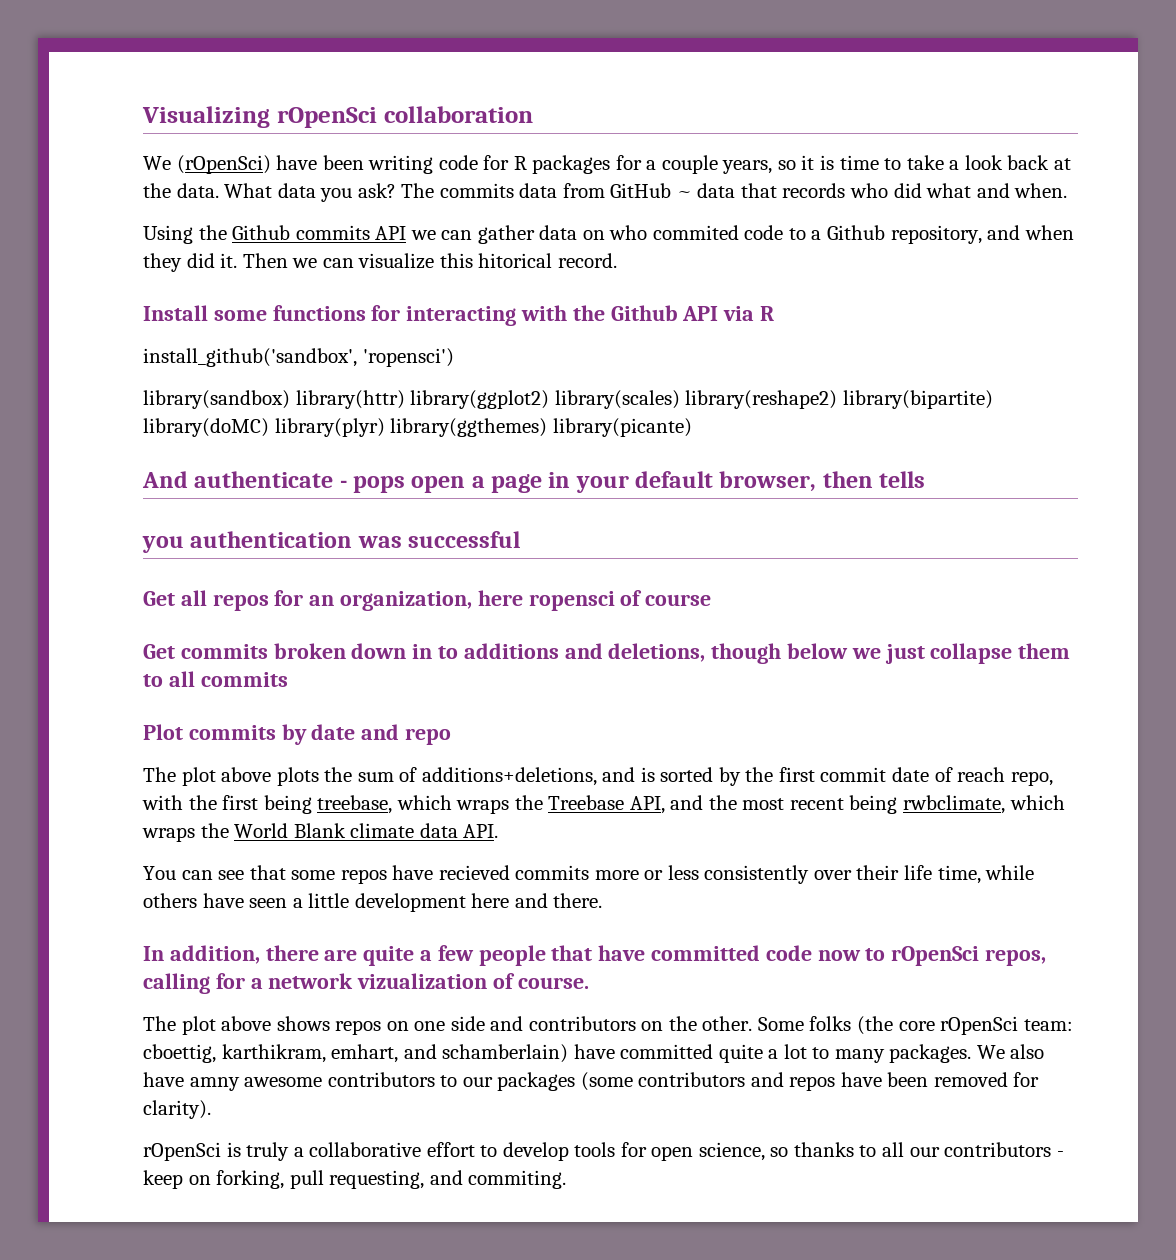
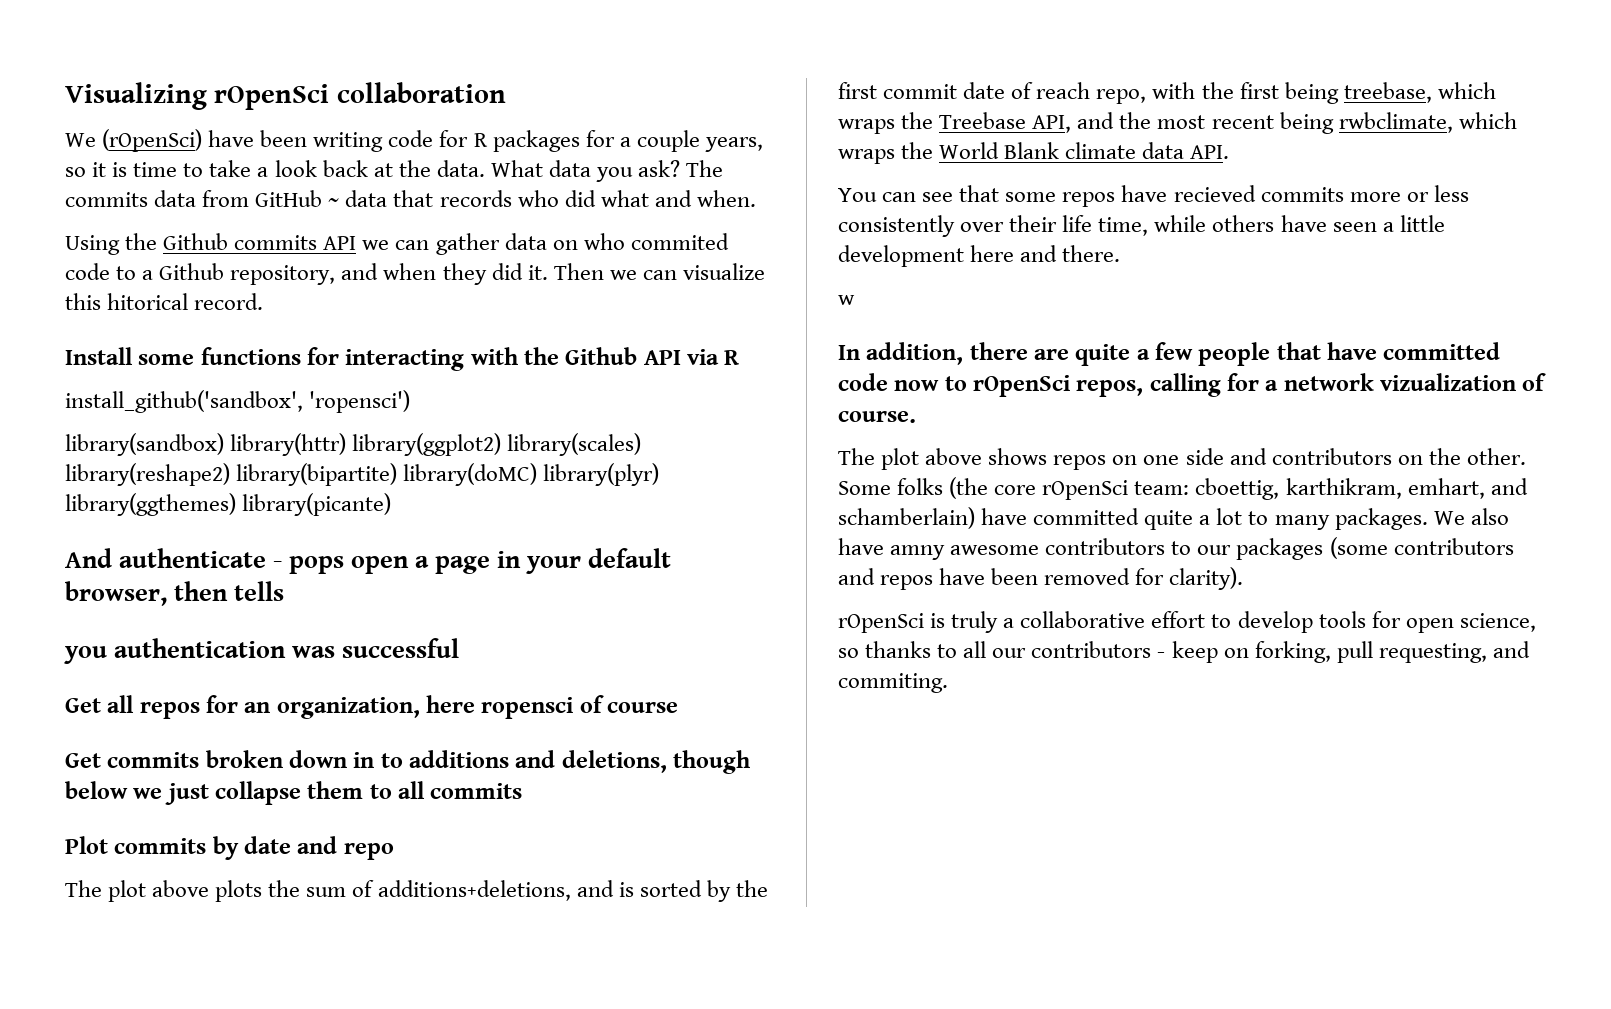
+ w

